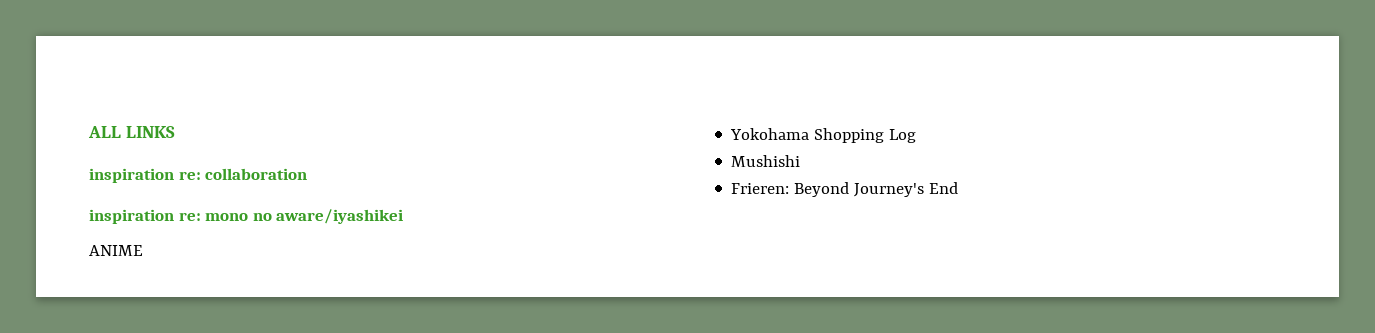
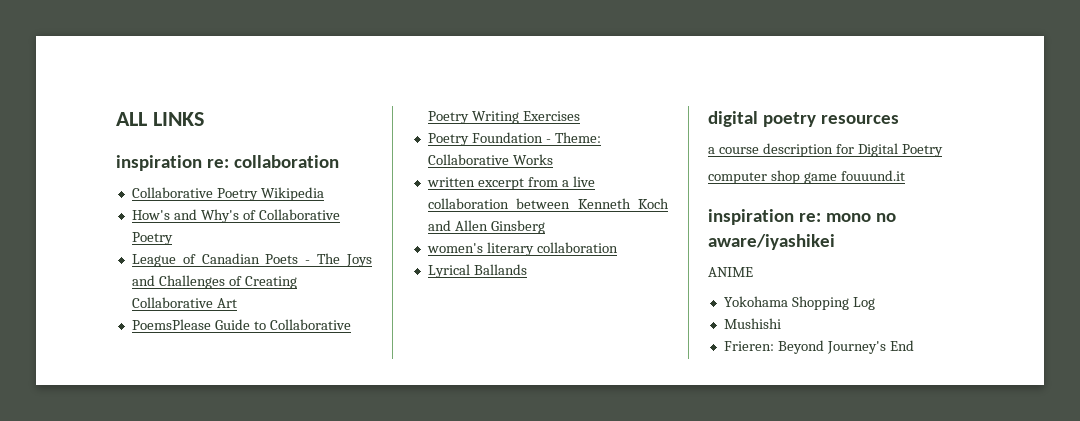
+ Collaborative Poetry Wikipedia
+ How's and Why's of Collaborative Poetry
+ League of Canadian Poets - The Joys and Challenges of Creating Collaborative Art
+ PoemsPlease Guide to Collaborative Poetry Writing Exercises
+ Poetry Foundation - Theme: Collaborative Works
+ written excerpt from a live collaboration between Kenneth Koch and Allen Ginsberg
+ women's literary collaboration
+ Lyrical Ballands
+ digital poetry resources
+ a course description for Digital Poetry
+ computer shop game fouuund.it

